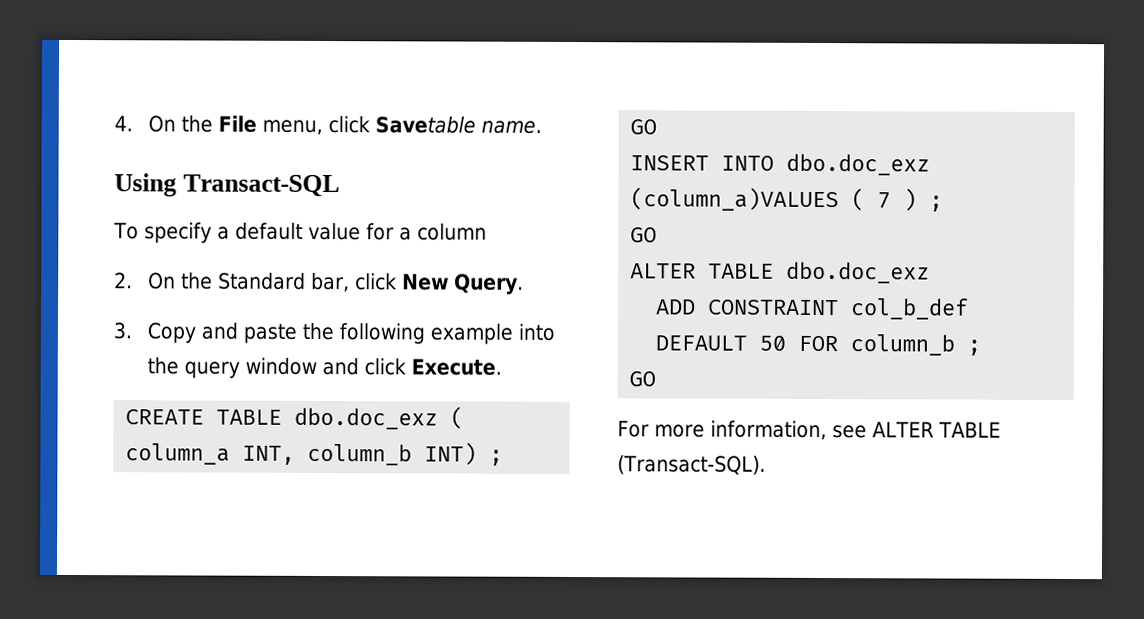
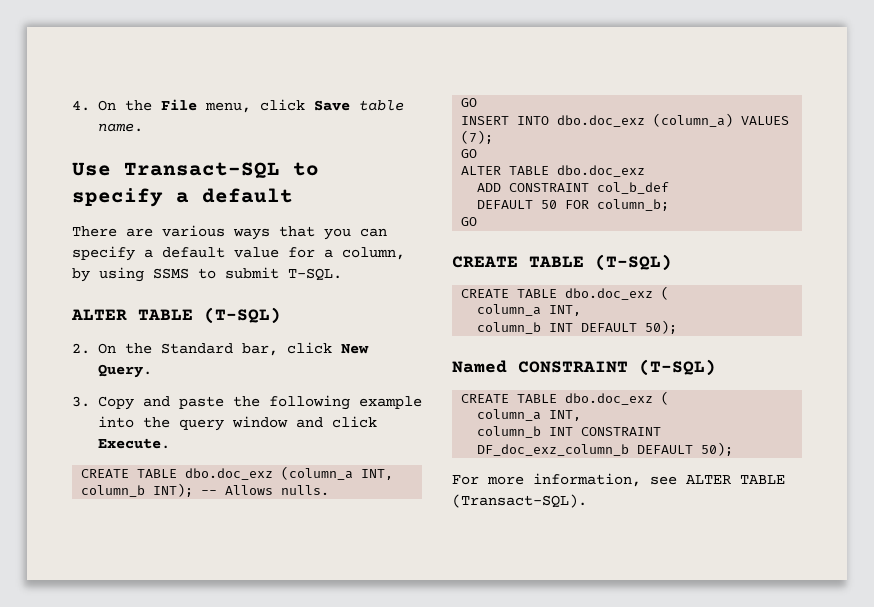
- 4. On the File menu, click Savetable name.
+ 4. On the File menu, click Save table name.
- Using Transact-SQL
- To specify a default value for a column
+ Use Transact-SQL to specify a default
+ There are various ways that you can specify a default value for a column, by using SSMS to submit T-SQL.
+ ALTER TABLE (T-SQL)
- CREATE TABLE dbo.doc_exz ( column_a INT, column_b INT) ;
+ CREATE TABLE dbo.doc_exz (column_a INT, column_b INT); -- Allows nulls.
- INSERT INTO dbo.doc_exz (column_a)VALUES ( 7 ) ;
+ INSERT INTO dbo.doc_exz (column_a) VALUES (7);
- DEFAULT 50 FOR column_b ;
+ DEFAULT 50 FOR column_b;
  GO
+ CREATE TABLE (T-SQL)
+ CREATE TABLE dbo.doc_exz (
+ column_a INT,
+ column_b INT DEFAULT 50);
+ Named CONSTRAINT (T-SQL)
+ CREATE TABLE dbo.doc_exz (
+ column_a INT,
+ column_b INT CONSTRAINT DF_doc_exz_column_b DEFAULT 50);

